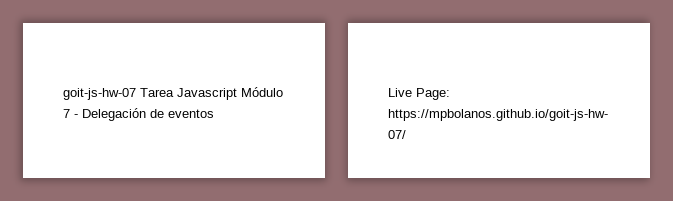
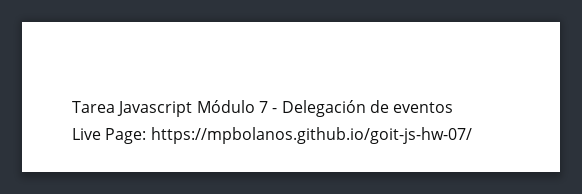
- goit-js-hw-07 Tarea Javascript Módulo 7 - Delegación de eventos
+ Tarea Javascript Módulo 7 - Delegación de eventos

